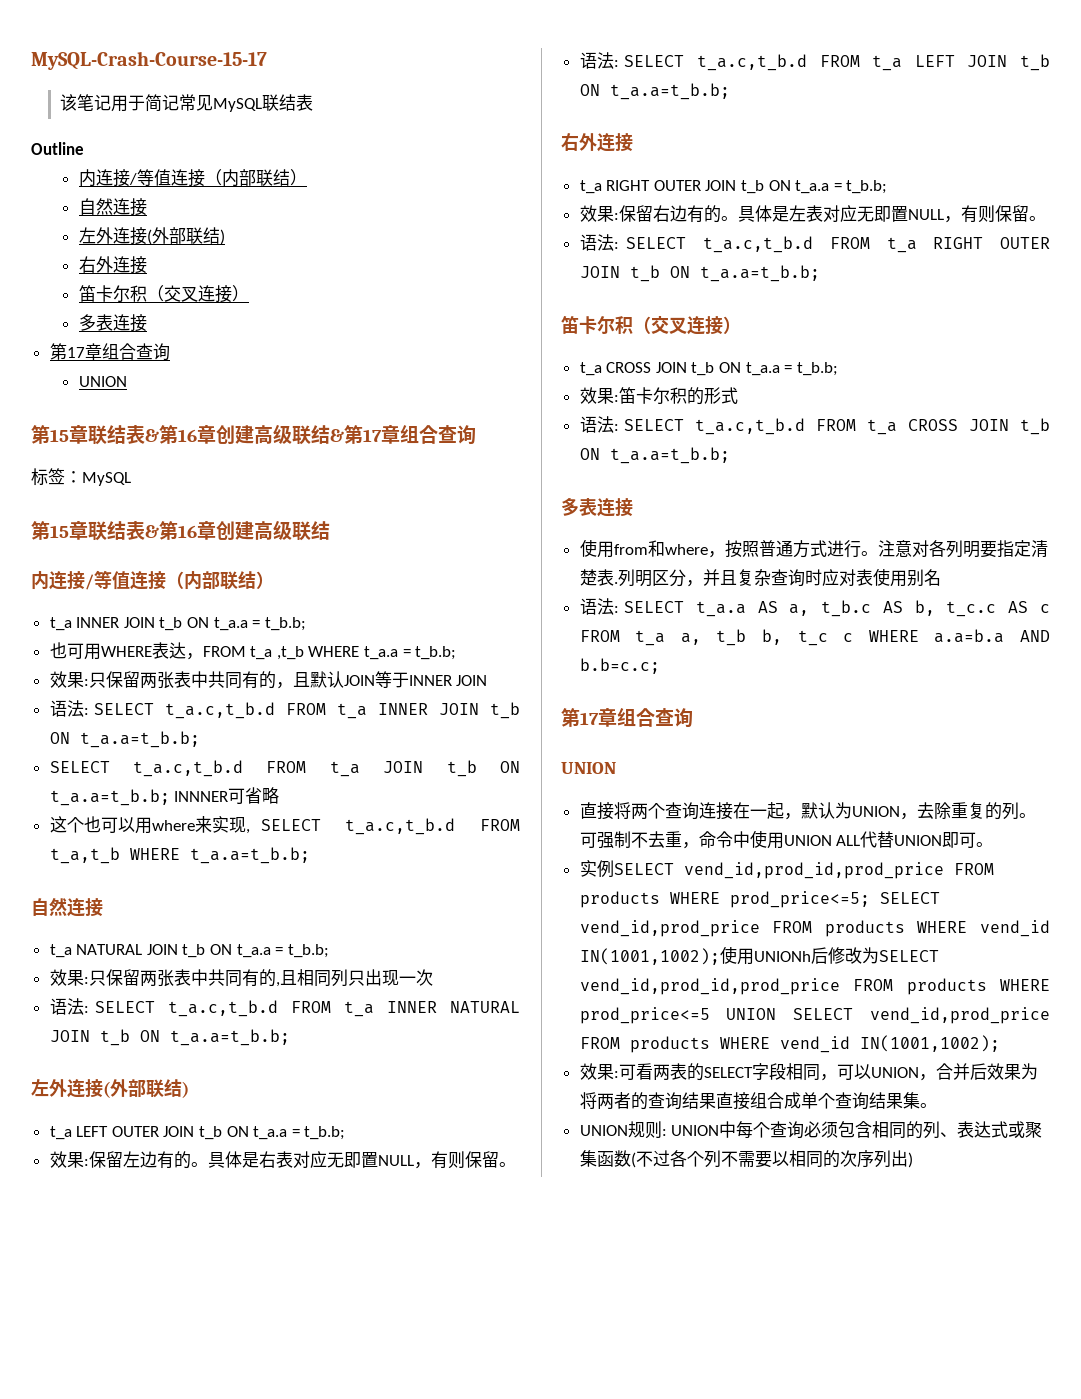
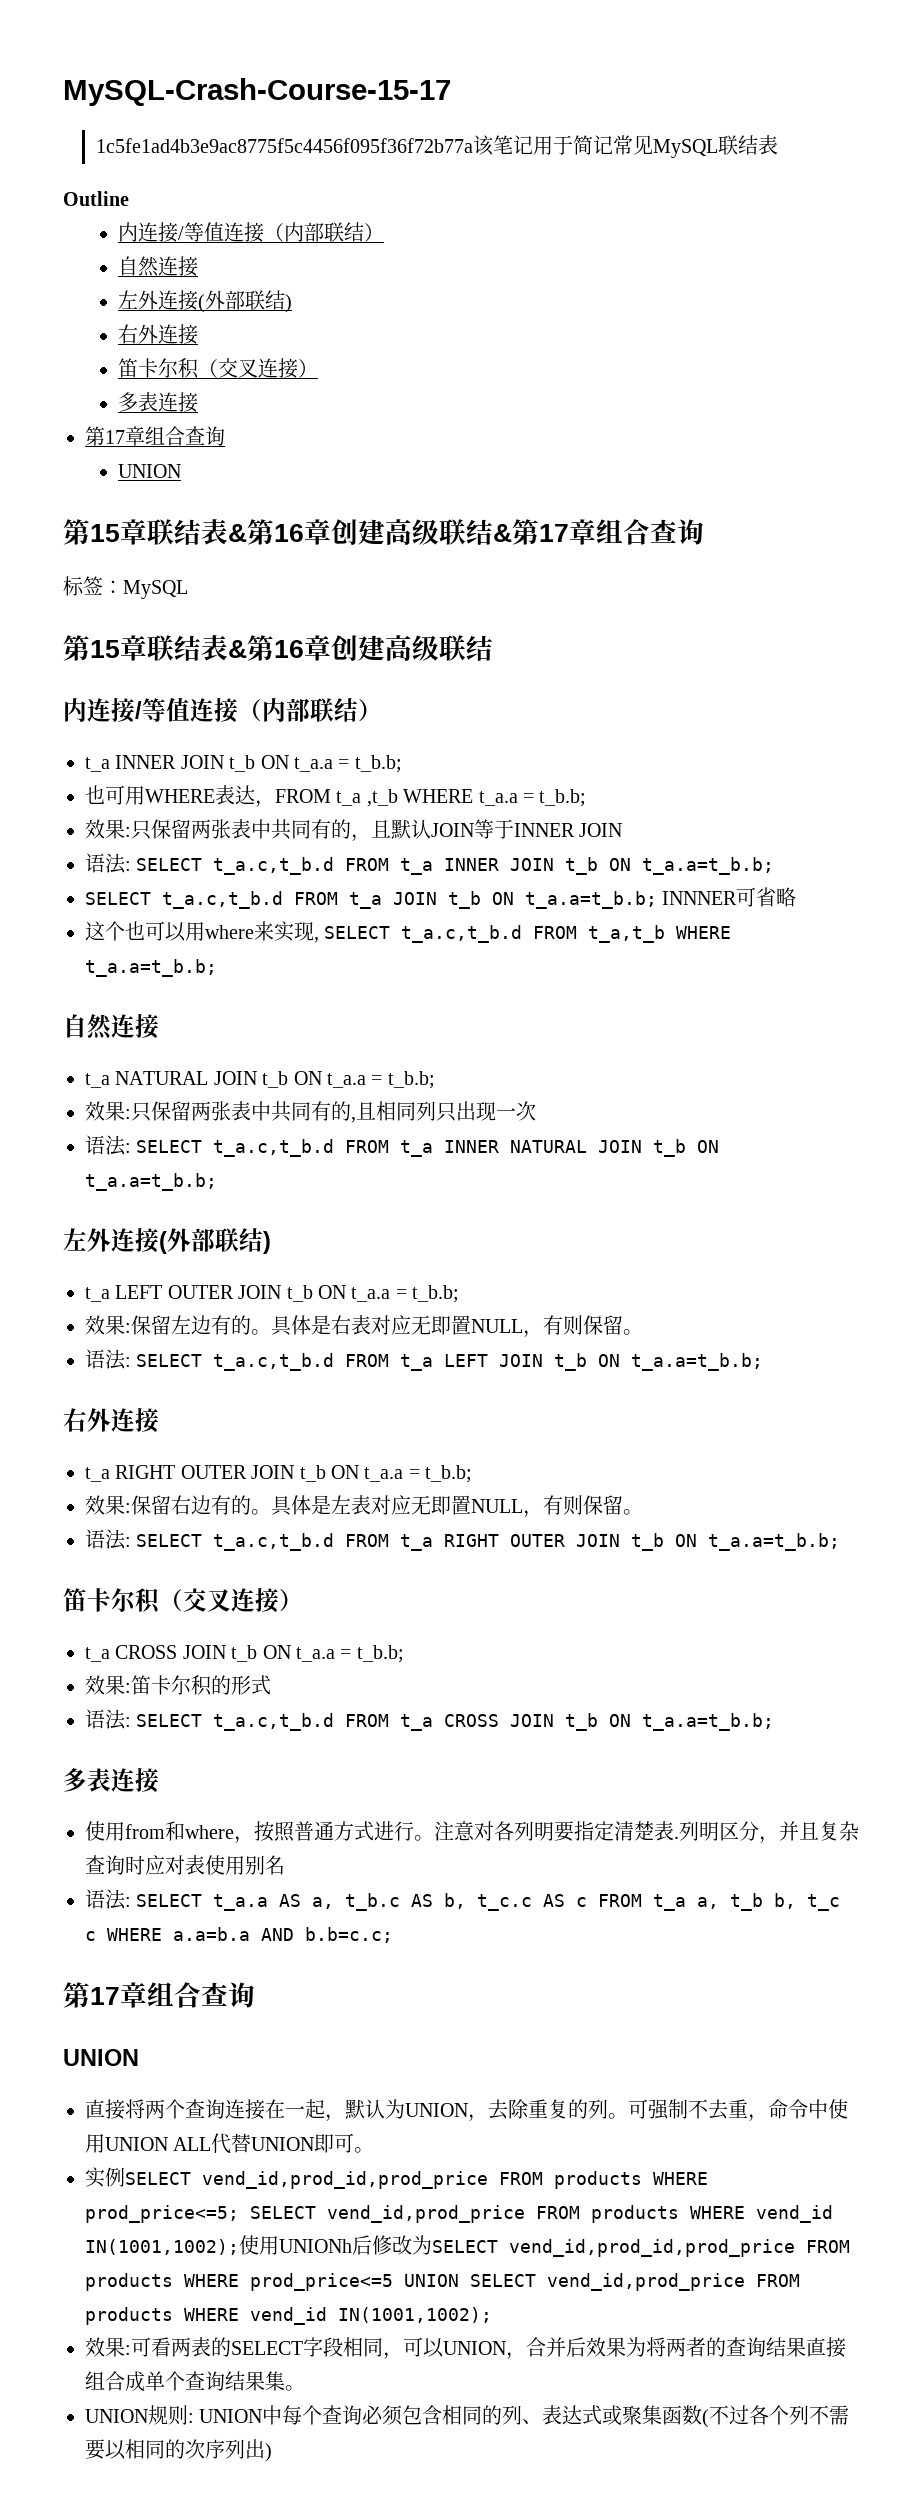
- 该笔记用于简记常见MySQL联结表
+ 1c5fe1ad4b3e9ac8775f5c4456f095f36f72b77a该笔记用于简记常见MySQL联结表

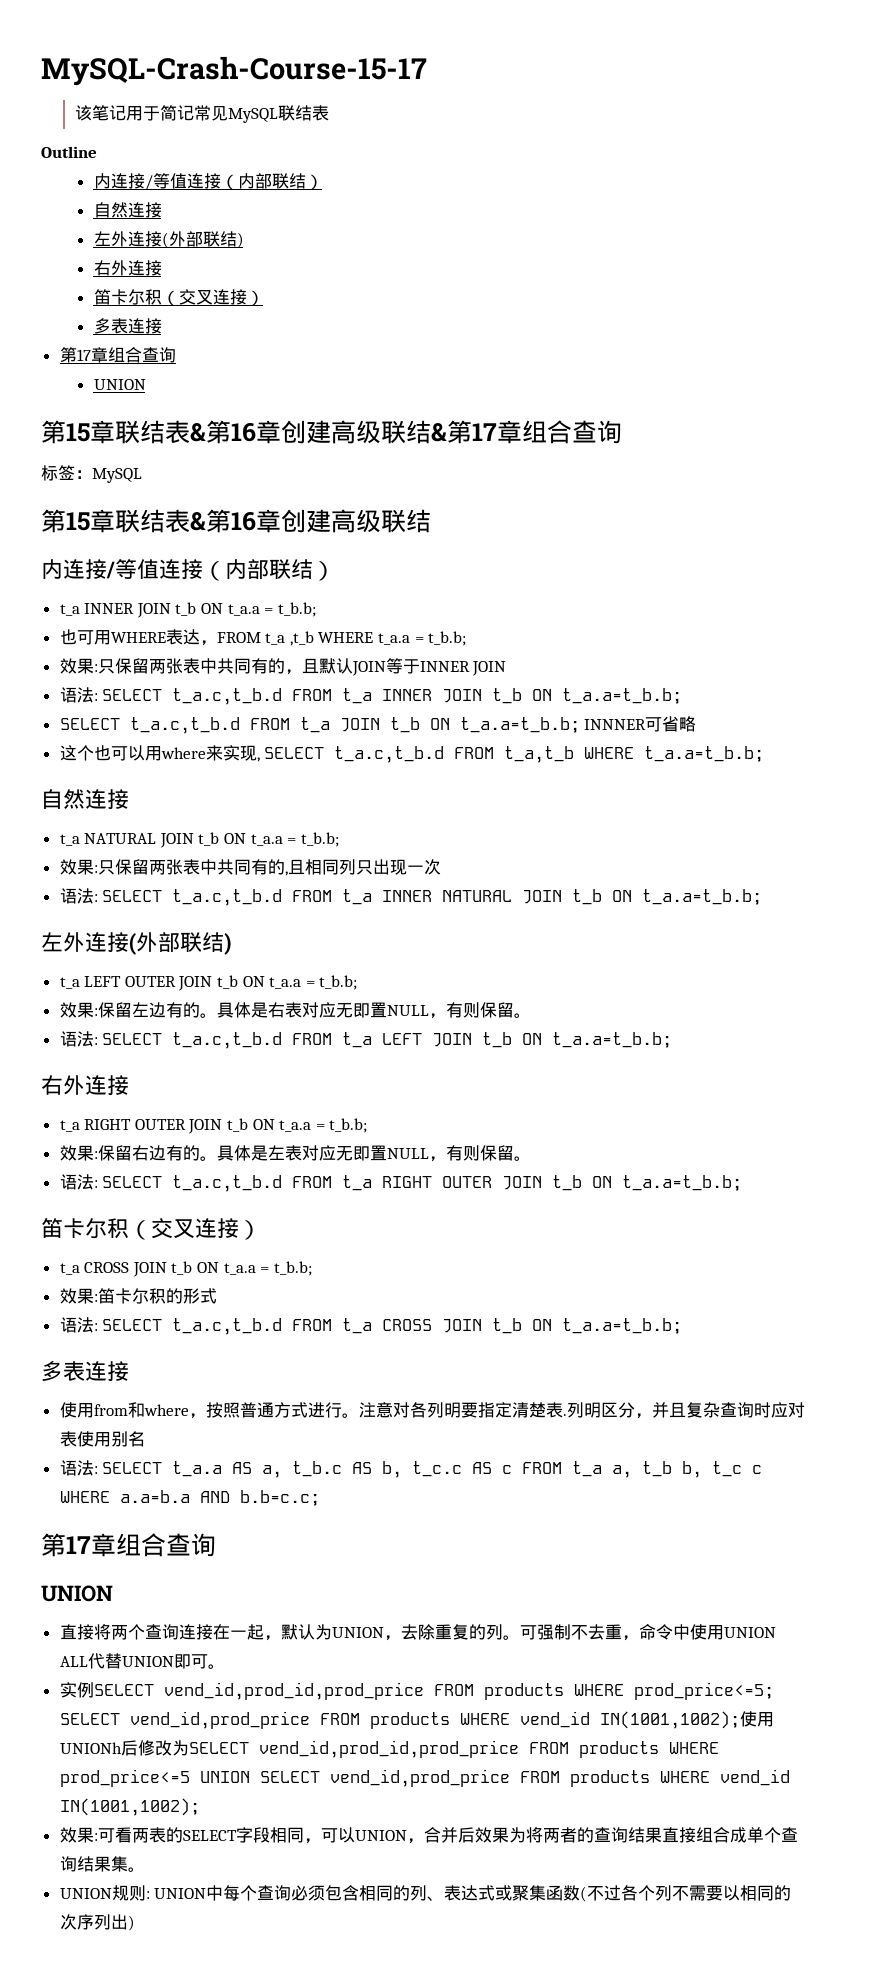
- 1c5fe1ad4b3e9ac8775f5c4456f095f36f72b77a该笔记用于简记常见MySQL联结表
+ 该笔记用于简记常见MySQL联结表

